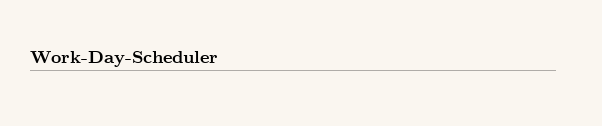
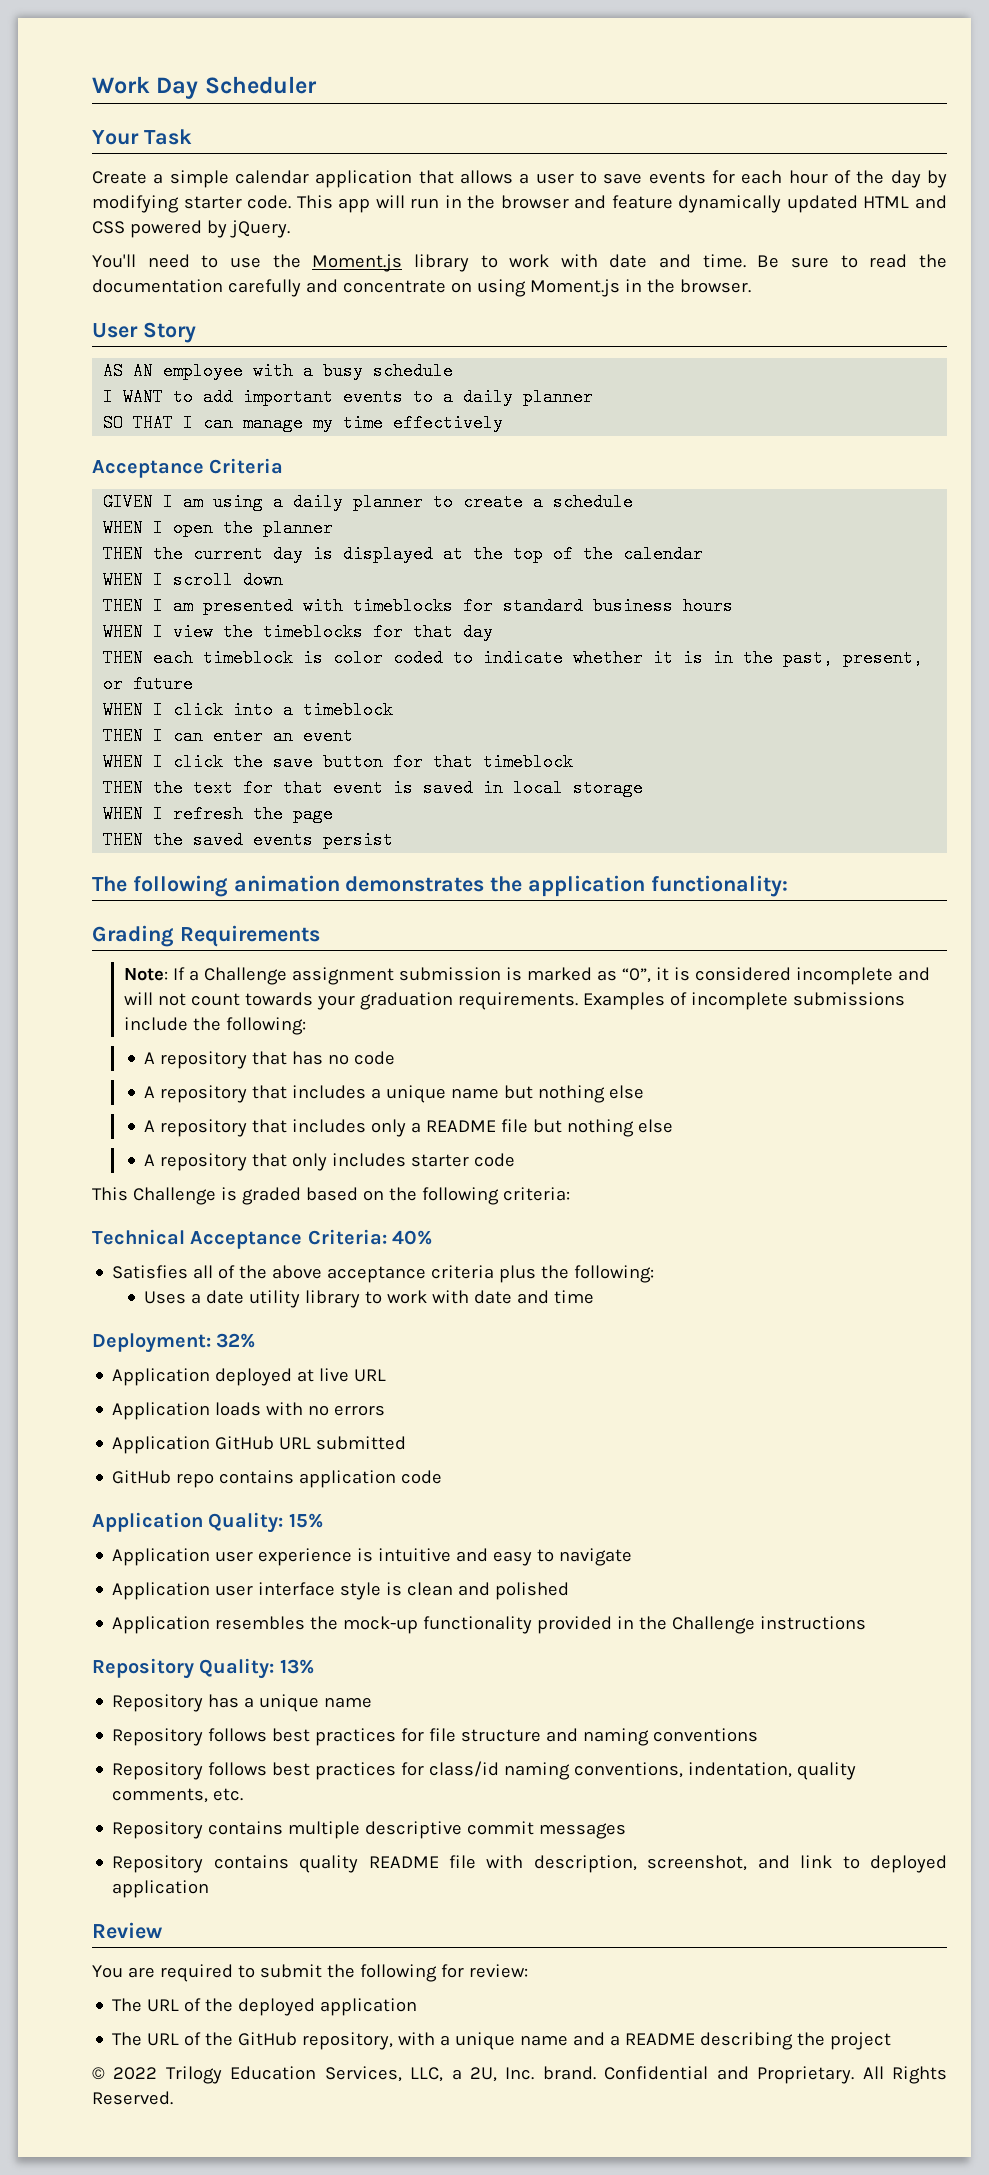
- Work-Day-Scheduler
+ Work Day Scheduler
+ Your Task
+ Create a simple calendar application that allows a user to save events for each hour of the day by modifying starter code. This app will run in the browser and feature dynamically updated HTML and CSS powered by jQuery.
+ You'll need to use the Moment.js library to work with date and time. Be sure to read the documentation carefully and concentrate on using Moment.js in the browser.
+ User Story
+ AS AN employee with a busy schedule
+ I WANT to add important events to a daily planner
+ SO THAT I can manage my time effectively
+ Acceptance Criteria
+ GIVEN I am using a daily planner to create a schedule
+ WHEN I open the planner
+ THEN the current day is displayed at the top of the calendar
+ WHEN I scroll down
+ THEN I am presented with timeblocks for standard business hours
+ WHEN I view the timeblocks for that day
+ THEN each timeblock is color coded to indicate whether it is in the past, present, or future
+ WHEN I click into a timeblock
+ THEN I can enter an event
+ WHEN I click the save button for that timeblock
+ THEN the text for that event is saved in local storage
+ WHEN I refresh the page
+ THEN the saved events persist
+ The following animation demonstrates the application functionality:
+ Grading Requirements
+ Note: If a Challenge assignment submission is marked as “0”, it is considered incomplete and will not count towards your graduation requirements. Examples of incomplete submissions include the following:
+ A repository that has no code
+ A repository that includes a unique name but nothing else
+ A repository that includes only a README file but nothing else
+ A repository that only includes starter code
+ This Challenge is graded based on the following criteria:
+ Technical Acceptance Criteria: 40%
+ Satisfies all of the above acceptance criteria plus the following:
+ Uses a date utility library to work with date and time
+ Deployment: 32%
+ Application deployed at live URL
+ Application loads with no errors
+ Application GitHub URL submitted
+ GitHub repo contains application code
+ Application Quality: 15%
+ Application user experience is intuitive and easy to navigate
+ Application user interface style is clean and polished
+ Application resembles the mock-up functionality provided in the Challenge instructions
+ Repository Quality: 13%
+ Repository has a unique name
+ Repository follows best practices for file structure and naming conventions
+ Repository follows best practices for class/id naming conventions, indentation, quality comments, etc.
+ Repository contains multiple descriptive commit messages
+ Repository contains quality README file with description, screenshot, and link to deployed application
+ Review
+ You are required to submit the following for review:
+ The URL of the deployed application
+ The URL of the GitHub repository, with a unique name and a README describing the project
+ © 2022 Trilogy Education Services, LLC, a 2U, Inc. brand. Confidential and Proprietary. All Rights Reserved.

